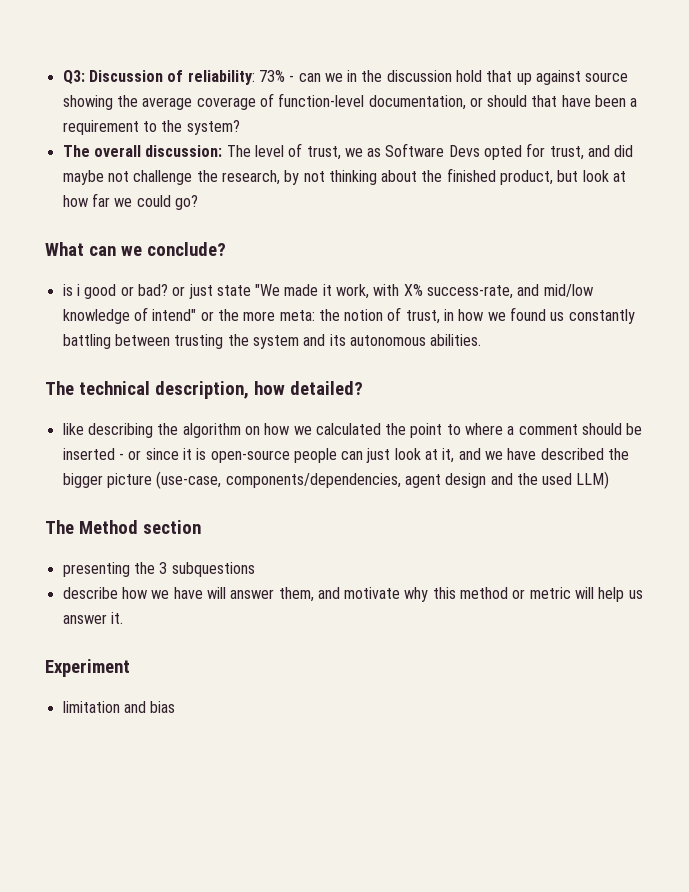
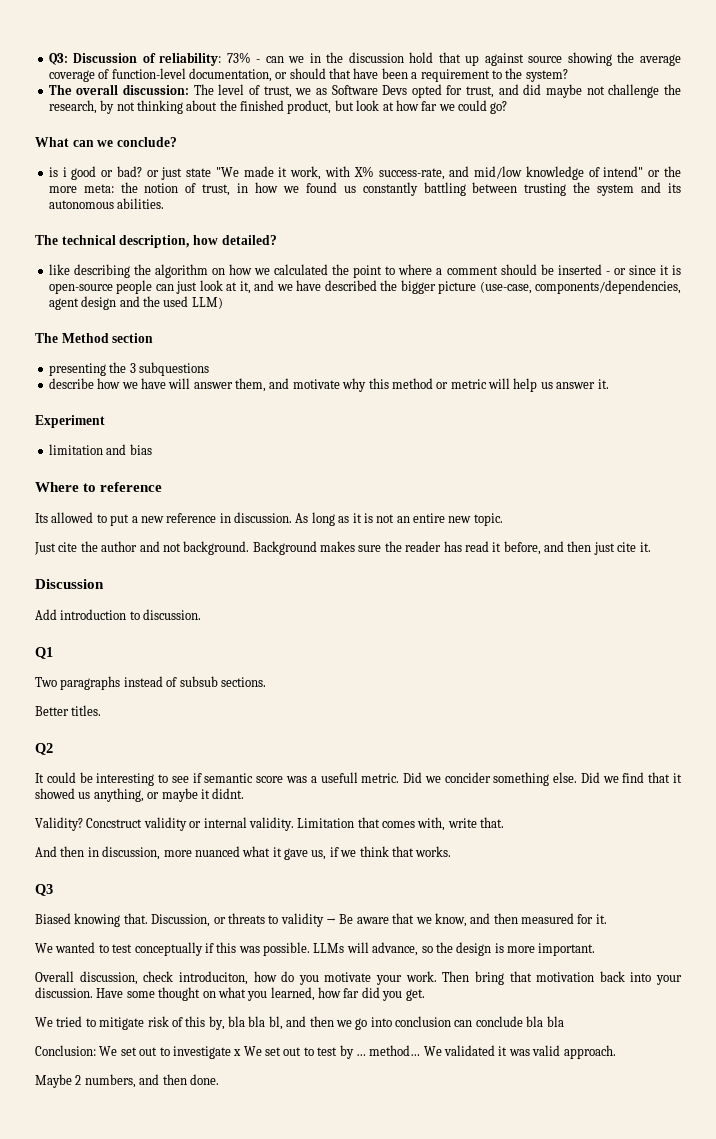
+ Where to reference
+ Its allowed to put a new reference in discussion. As long as it is not an entire new topic.
+ Just cite the author and not background. Background makes sure the reader has read it before, and then just cite it.
+ Discussion
+ Add introduction to discussion.
+ Q1
+ Two paragraphs instead of subsub sections.
+ Better titles.
+ Q2
+ It could be interesting to see if semantic score was a usefull metric. Did we concider something else. Did we find that it showed us anything, or maybe it didnt.
+ Validity? Concstruct validity or internal validity. Limitation that comes with, write that.
+ And then in discussion, more nuanced what it gave us, if we think that works.
+ Q3
+ Biased knowing that. Discussion, or threats to validity → Be aware that we know, and then measured for it.
+ We wanted to test conceptually if this was possible. LLMs will advance, so the design is more important.
+ Overall discussion, check introduciton, how do you motivate your work. Then bring that motivation back into your discussion. Have some thought on what you learned, how far did you get.
+ We tried to mitigate risk of this by, bla bla bl, and then we go into conclusion can conclude bla bla
+ Conclusion: We set out to investigate x We set out to test by … method… We validated it was valid approach.
+ Maybe 2 numbers, and then done.

